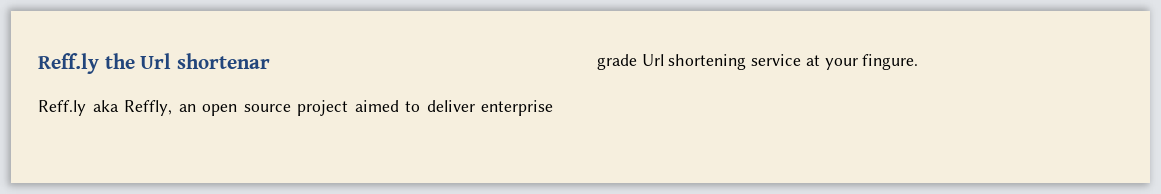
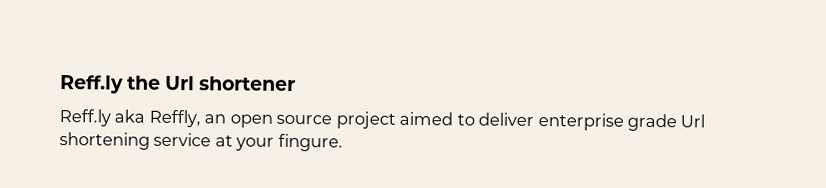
- Reff.ly the Url shortenar
+ Reff.ly the Url shortener

